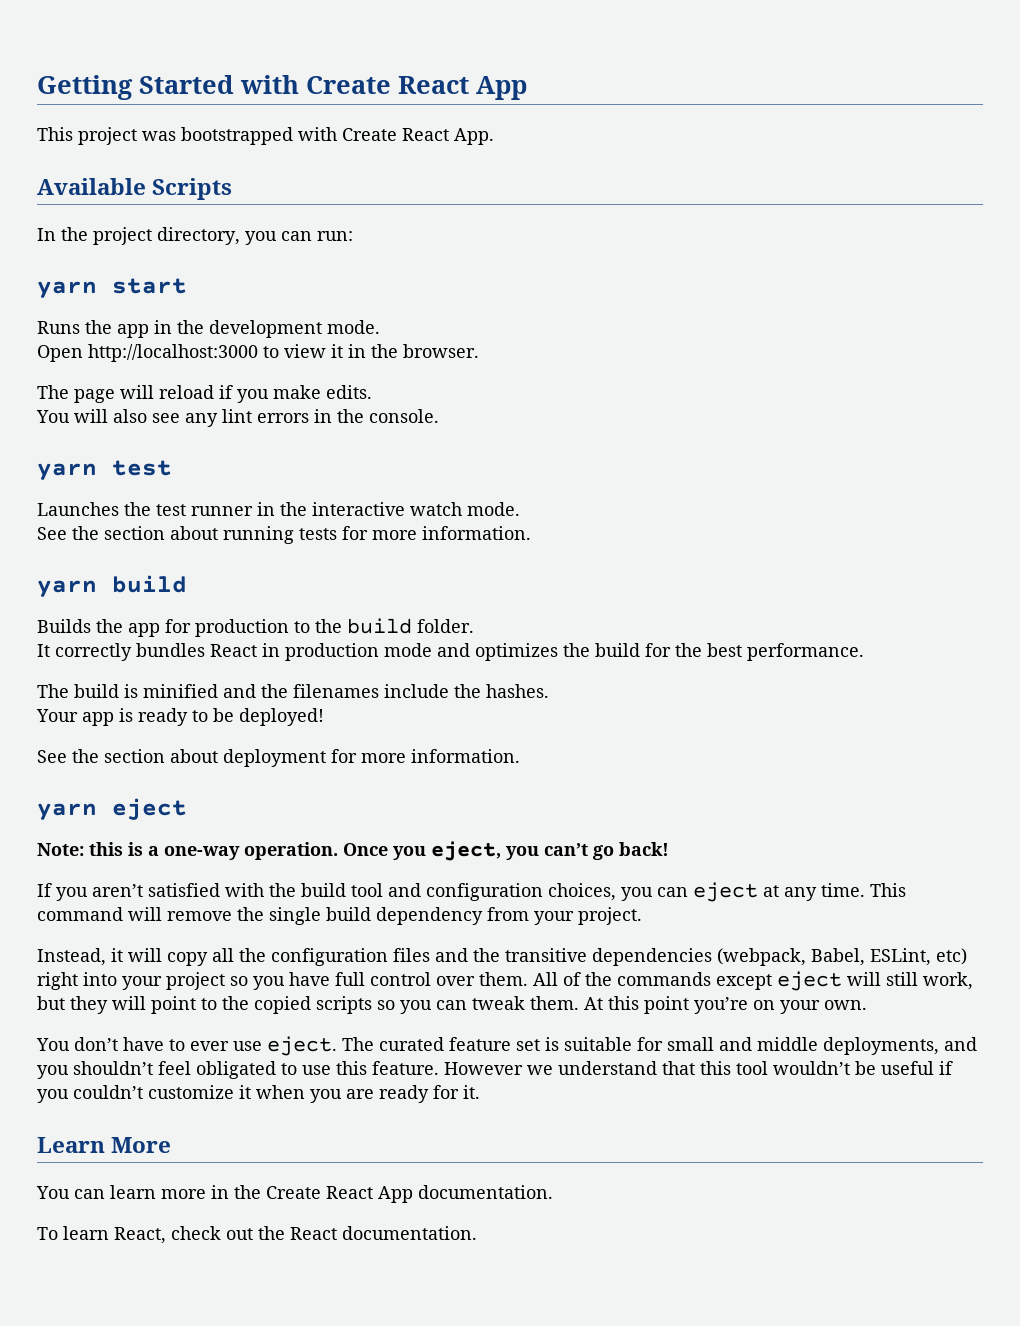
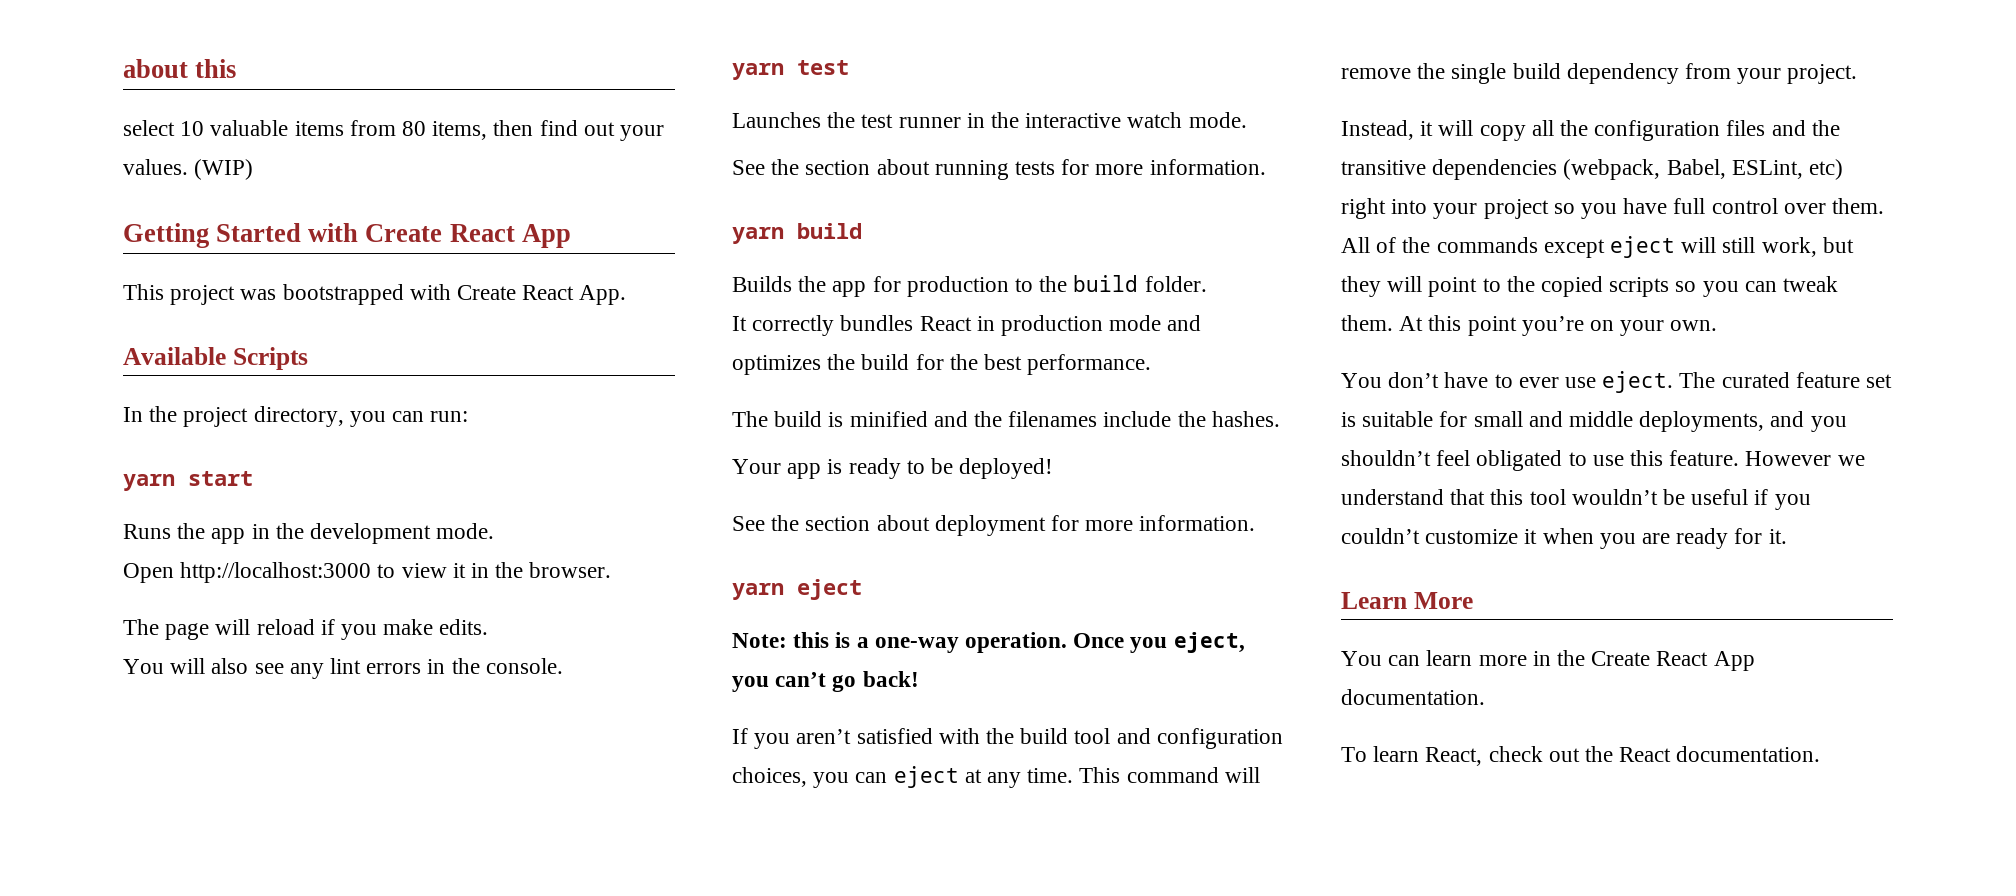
+ about this
+ select 10 valuable items from 80 items, then find out your values. (WIP)

